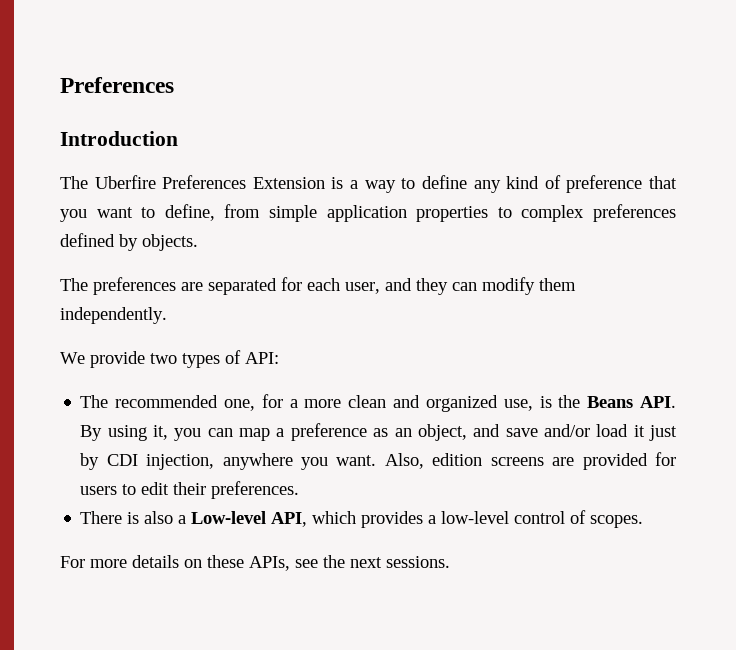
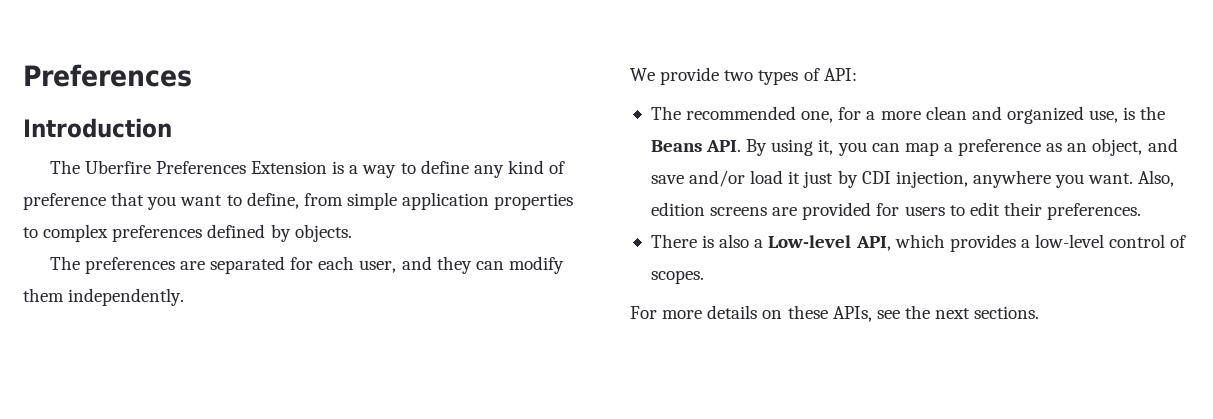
- For more details on these APIs, see the next sessions.
+ For more details on these APIs, see the next sections.

